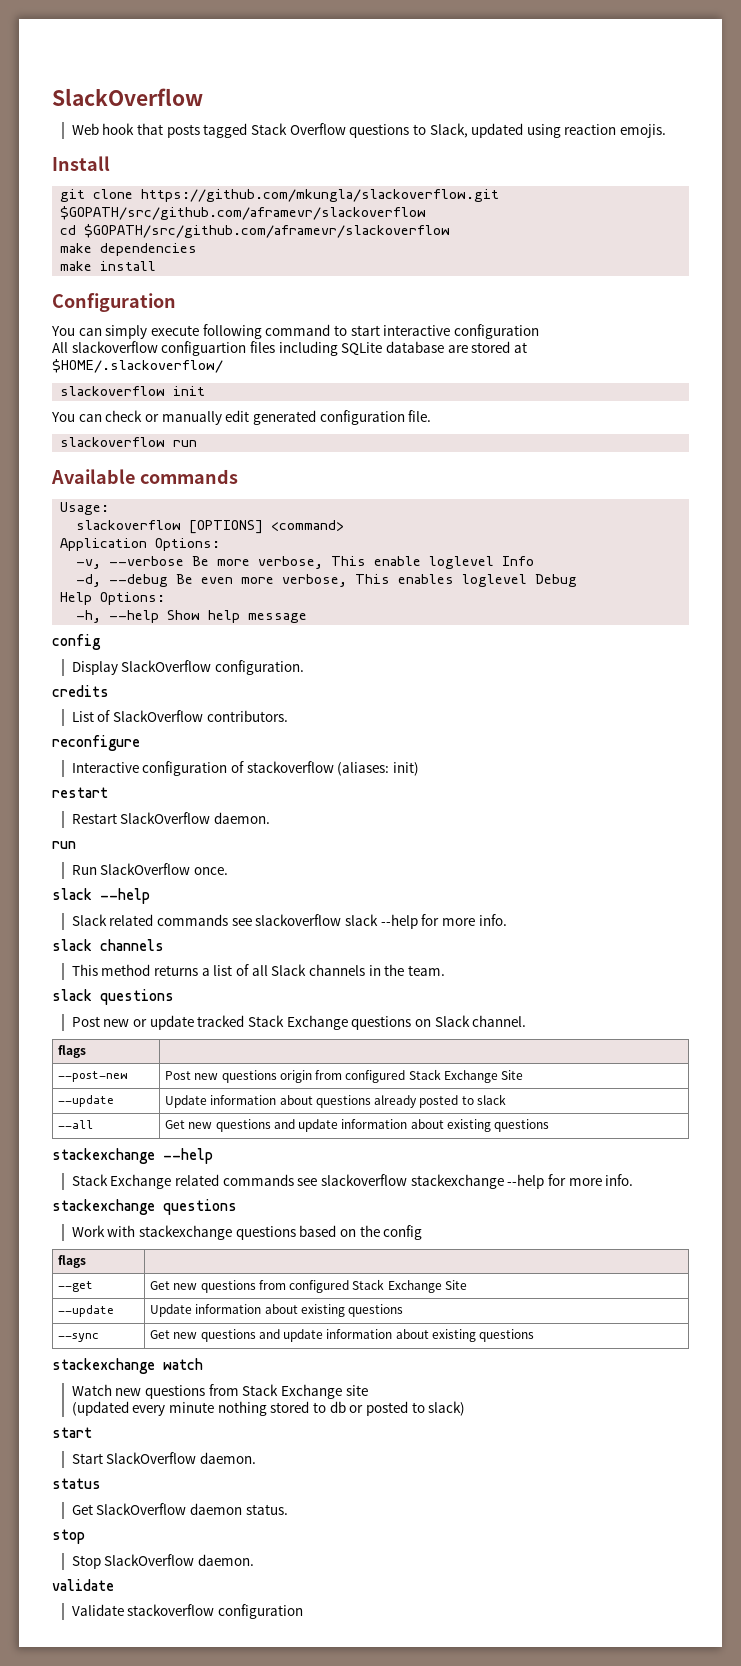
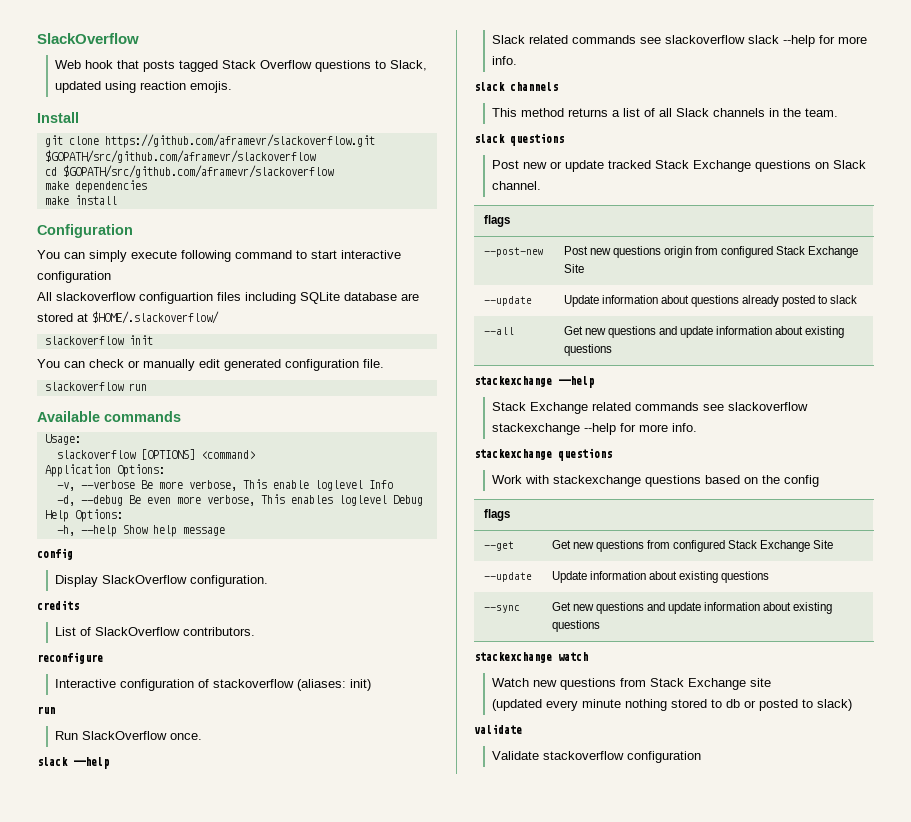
- git clone https://github.com/mkungla/slackoverflow.git $GOPATH/src/github.com/aframevr/slackoverflow
+ git clone https://github.com/aframevr/slackoverflow.git $GOPATH/src/github.com/aframevr/slackoverflow
- restart
- Restart SlackOverflow daemon.
  (updated every minute nothing stored to db or posted to slack)
- start
- Start SlackOverflow daemon.
- status
- Get SlackOverflow daemon status.
- stop
- Stop SlackOverflow daemon.

